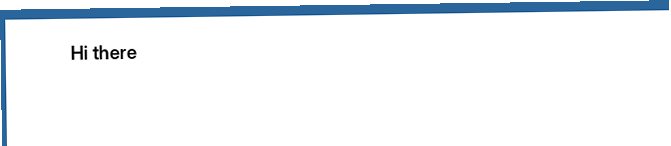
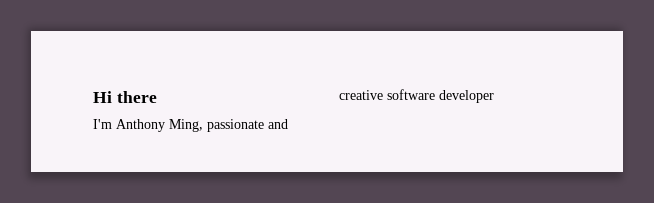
+ I'm Anthony Ming, passionate and creative software developer

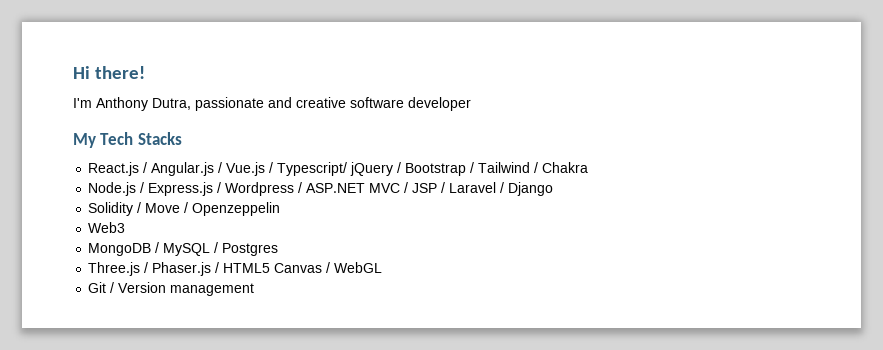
- Hi there
+ Hi there!
- I'm Anthony Ming, passionate and creative software developer
+ I'm Anthony Dutra, passionate and creative software developer
+ My Tech Stacks
+ React.js / Angular.js / Vue.js / Typescript/ jQuery / Bootstrap / Tailwind / Chakra
+ Node.js / Express.js / Wordpress / ASP.NET MVC / JSP / Laravel / Django
+ Solidity / Move / Openzeppelin
+ Web3
+ MongoDB / MySQL / Postgres
+ Three.js / Phaser.js / HTML5 Canvas / WebGL
+ Git / Version management

